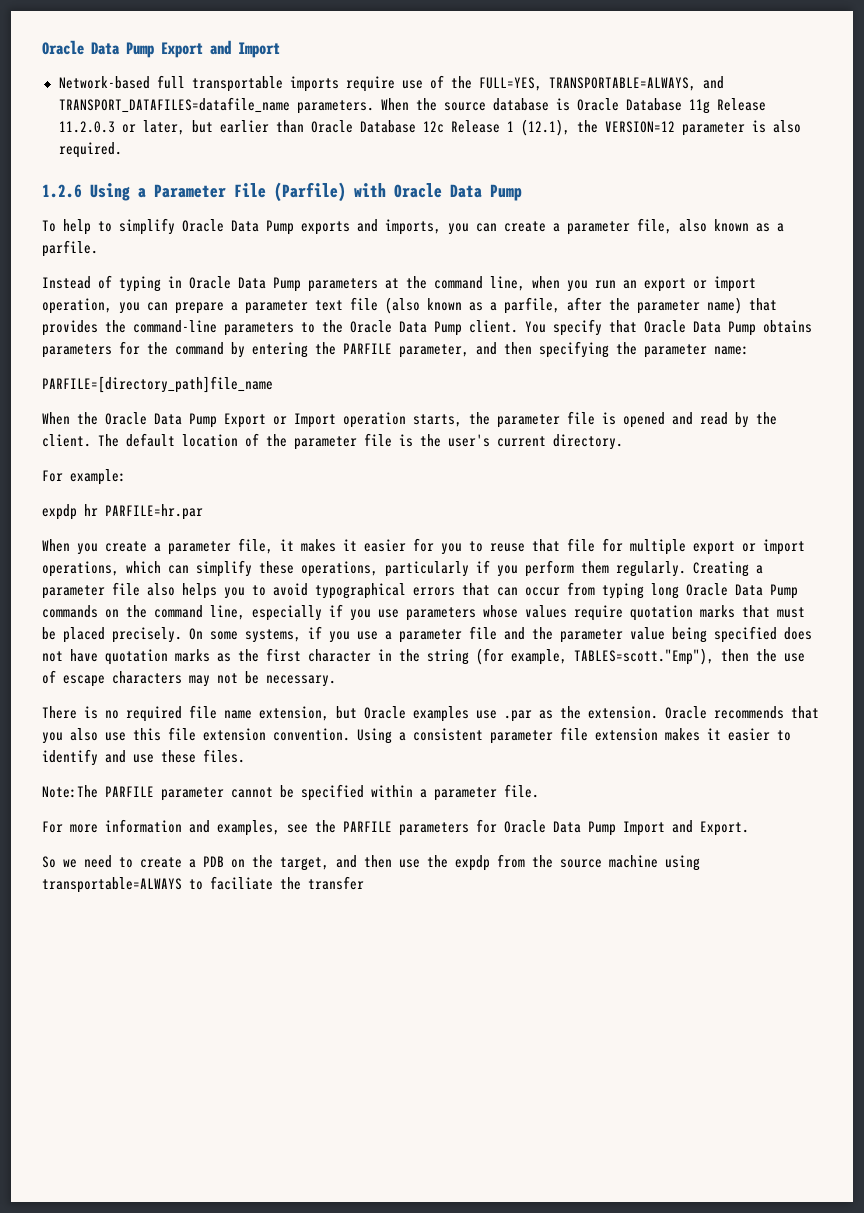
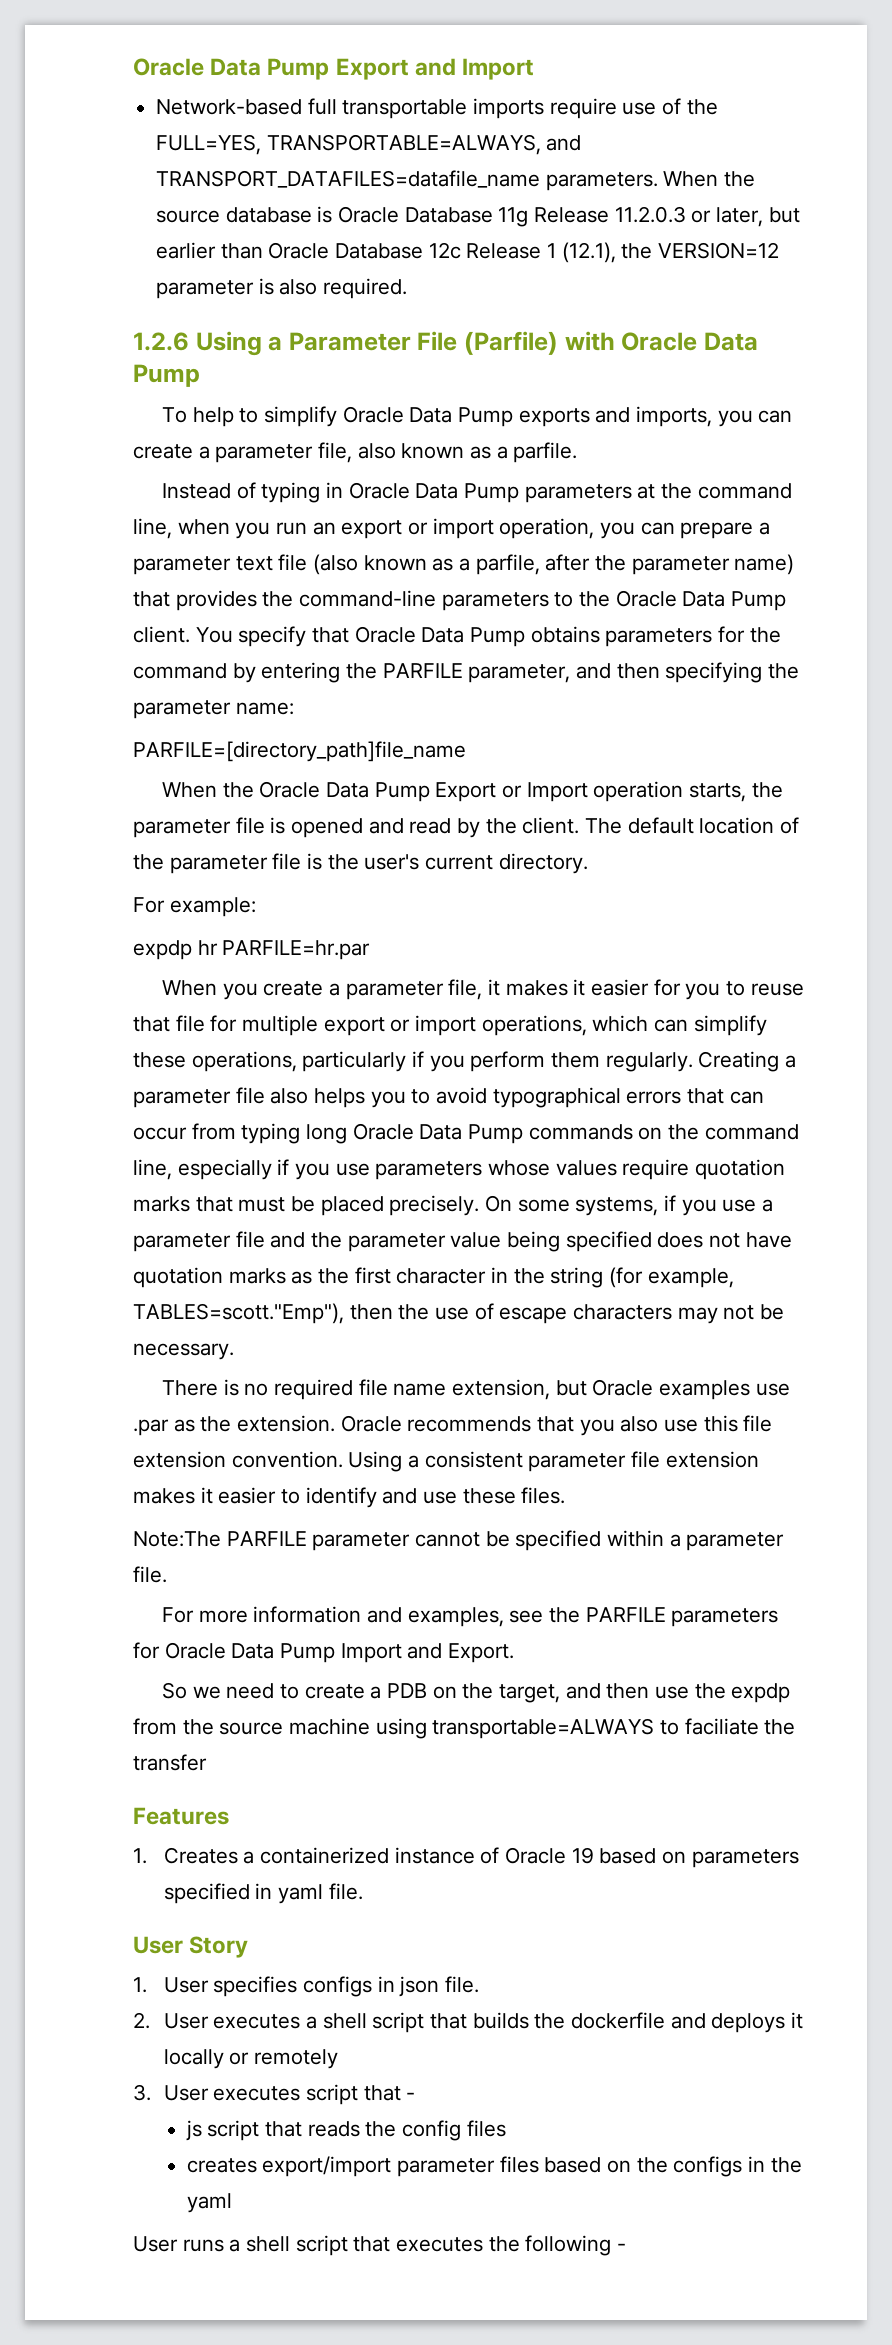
+ Features
+ 1. Creates a containerized instance of Oracle 19 based on parameters specified in yaml file.
+ User Story
+ 1. User specifies configs in json file.
+ 2. User executes a shell script that builds the dockerfile and deploys it locally or remotely
+ 3. User executes script that -
+ js script that reads the config files
+ creates export/import parameter files based on the configs in the yaml
+ User runs a shell script that executes the following -

